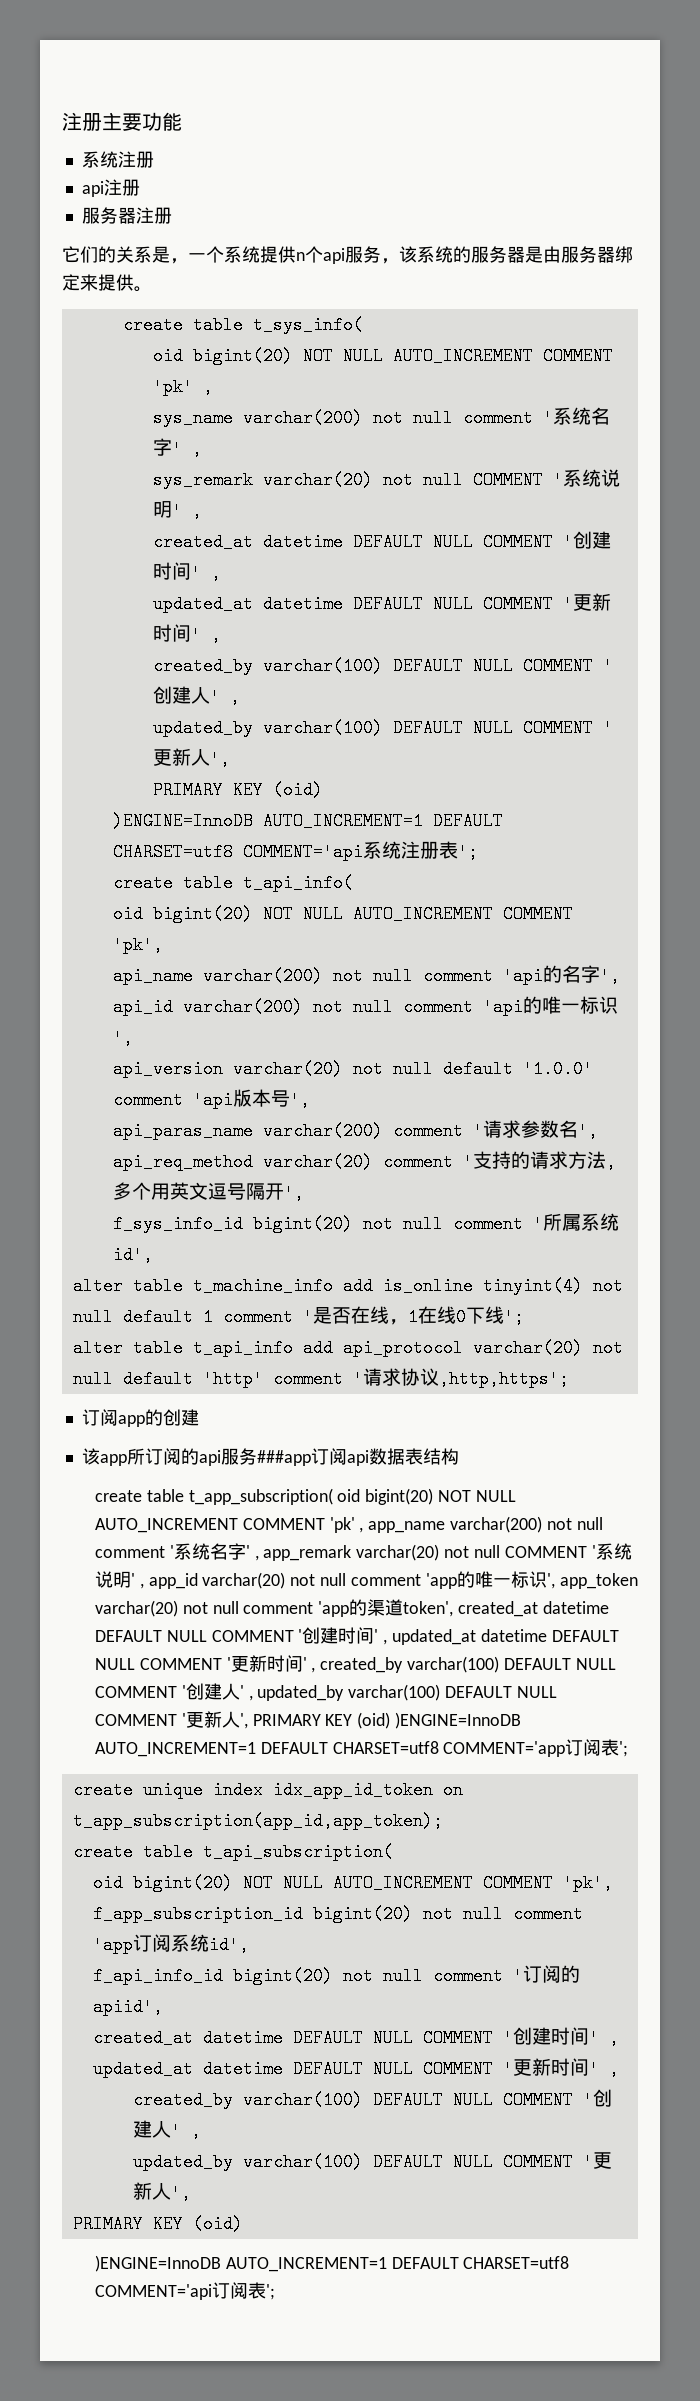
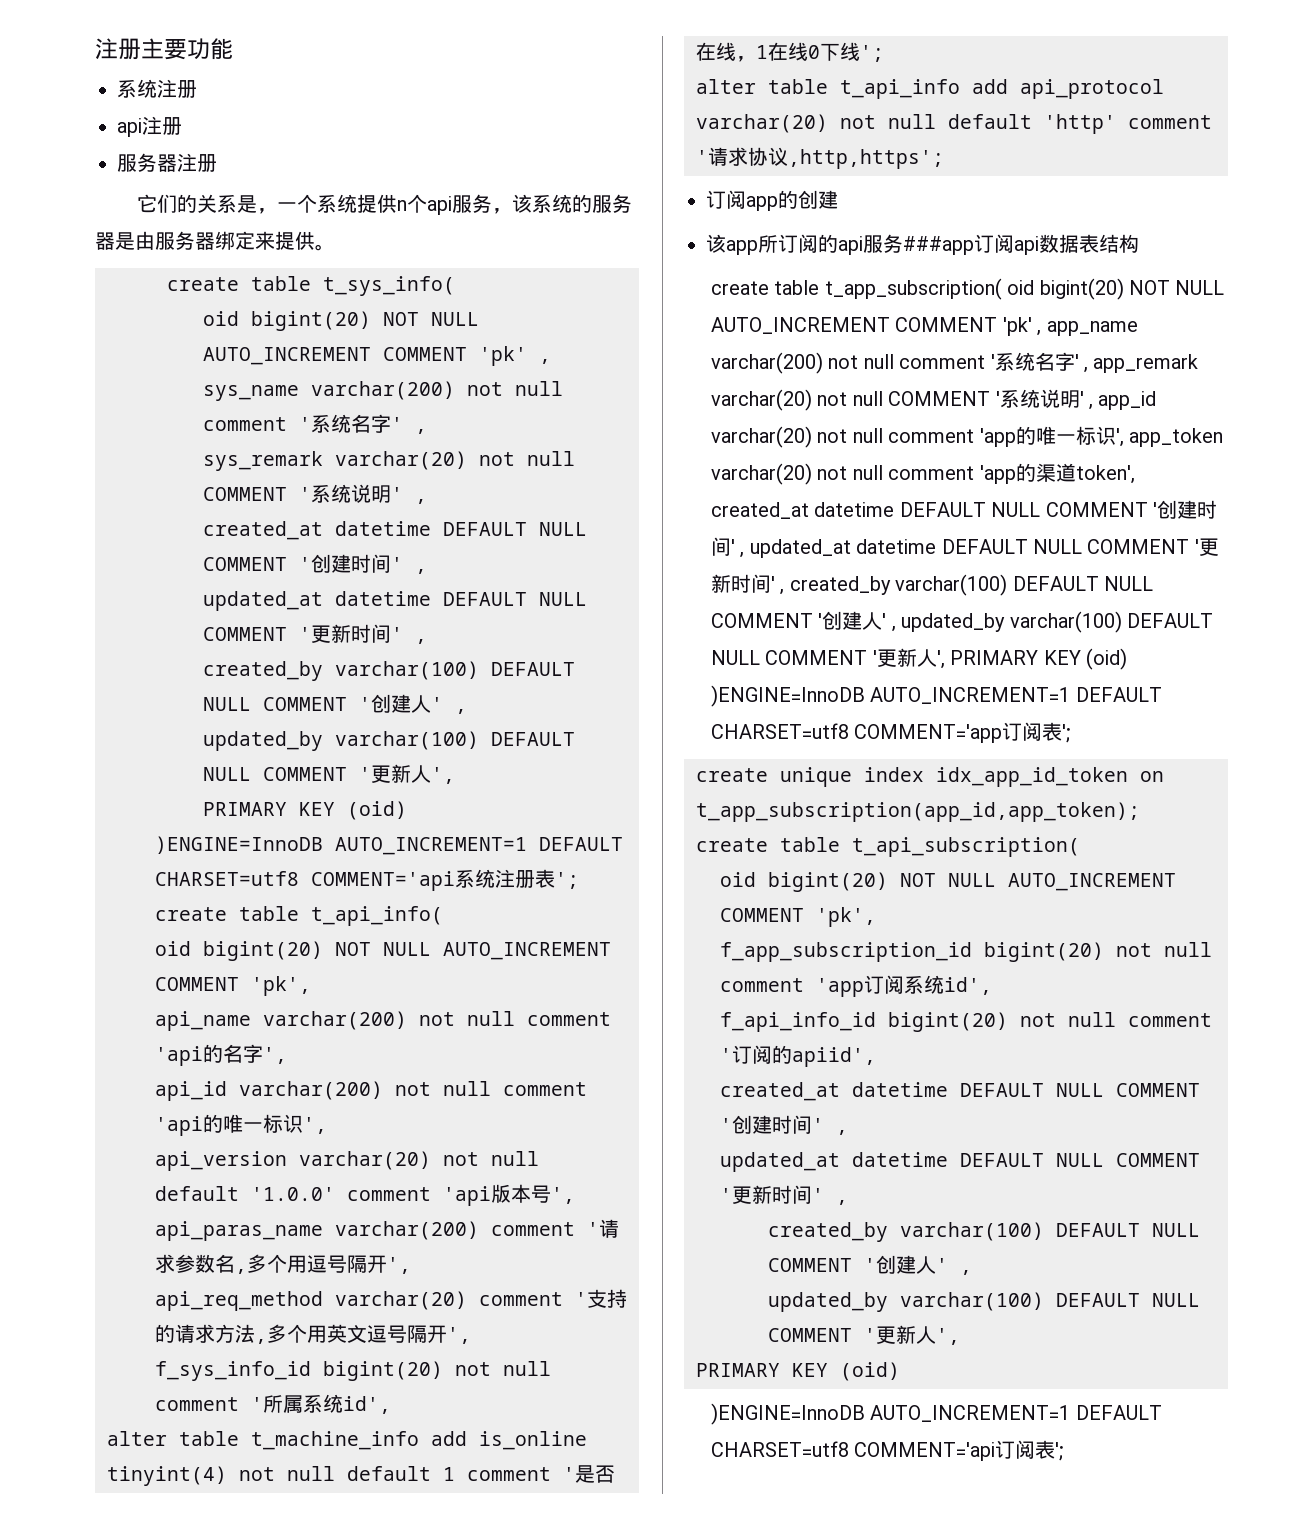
- api_paras_name varchar(200) comment '请求参数名',
+ api_paras_name varchar(200) comment '请求参数名,多个用逗号隔开',

